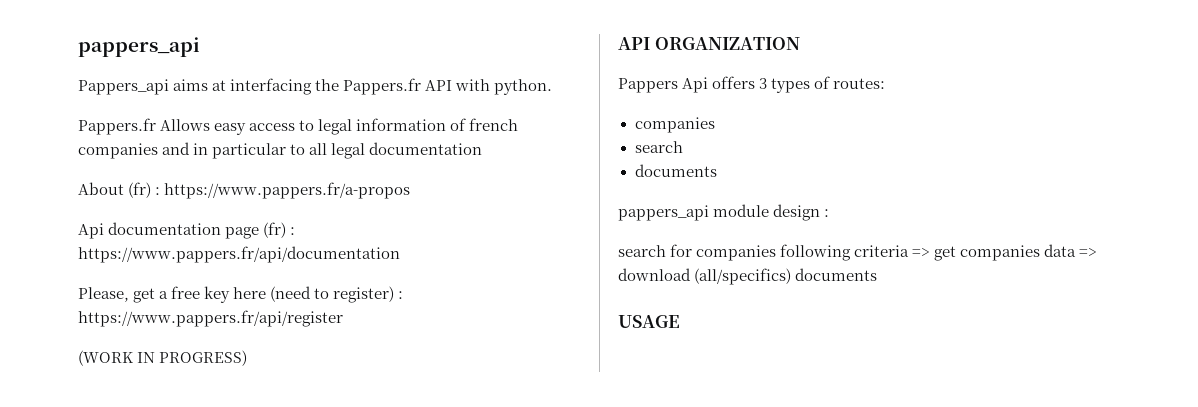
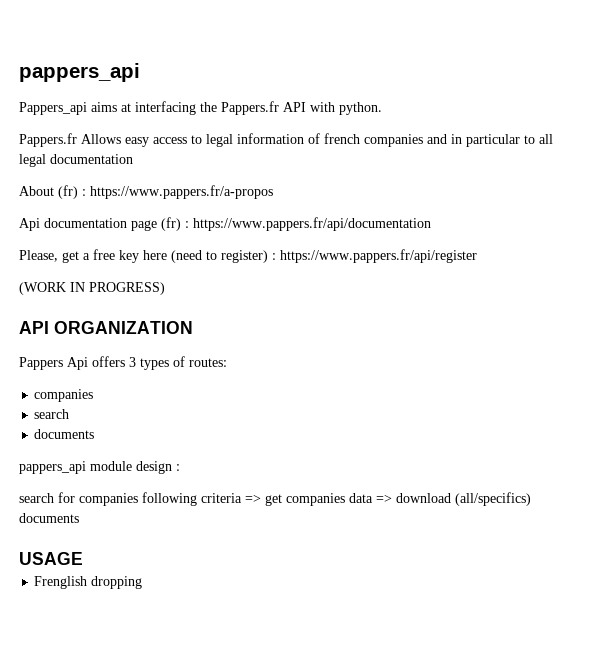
+ Frenglish dropping

